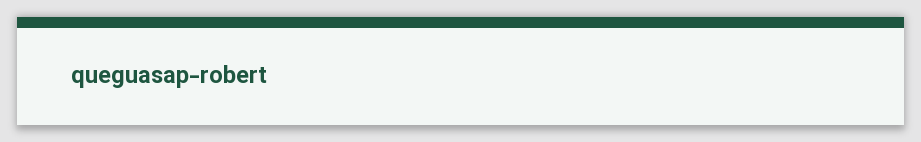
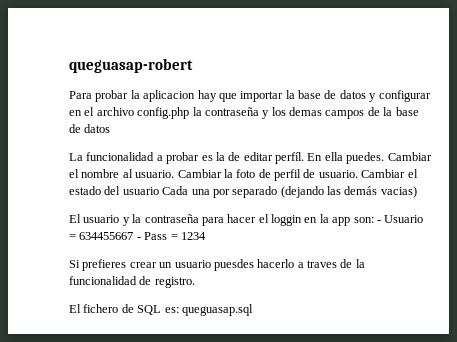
+ Para probar la aplicacion hay que importar la base de datos y configurar en el archivo config.php la contraseña y los demas campos de la base de datos
+ La funcionalidad a probar es la de editar perfíl. En ella puedes. Cambiar el nombre al usuario. Cambiar la foto de perfil de usuario. Cambiar el estado del usuario Cada una por separado (dejando las demás vacias)
+ El usuario y la contraseña para hacer el loggin en la app son: - Usuario = 634455667 - Pass = 1234
+ Si prefieres crear un usuario puesdes hacerlo a traves de la funcionalidad de registro.
+ El fichero de SQL es: queguasap.sql

